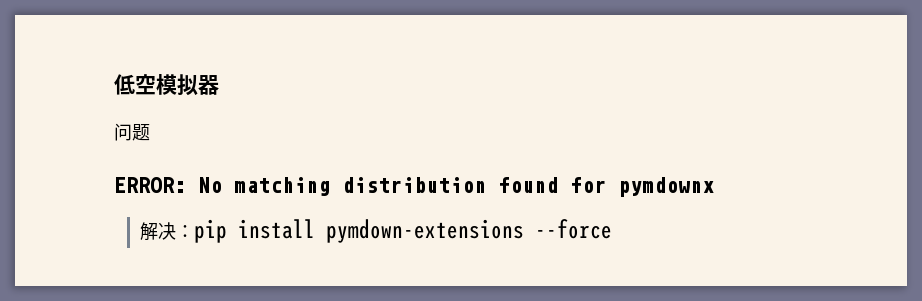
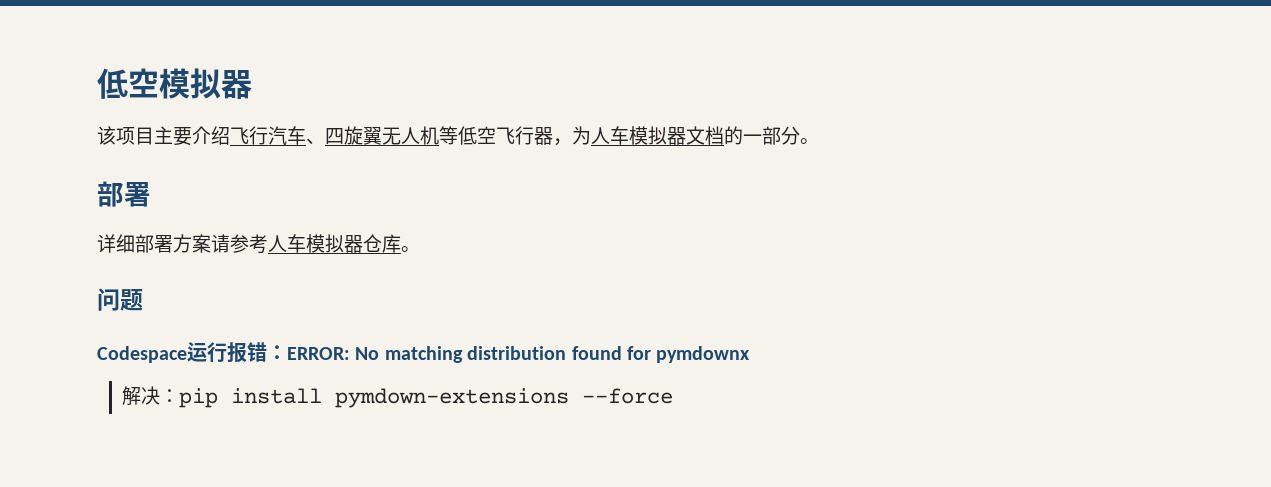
+ 该项目主要介绍飞行汽车、四旋翼无人机等低空飞行器，为人车模拟器文档的一部分。
+ 部署
+ 详细部署方案请参考人车模拟器仓库。
  问题
- ERROR: No matching distribution found for pymdownx
+ Codespace运行报错：ERROR: No matching distribution found for pymdownx

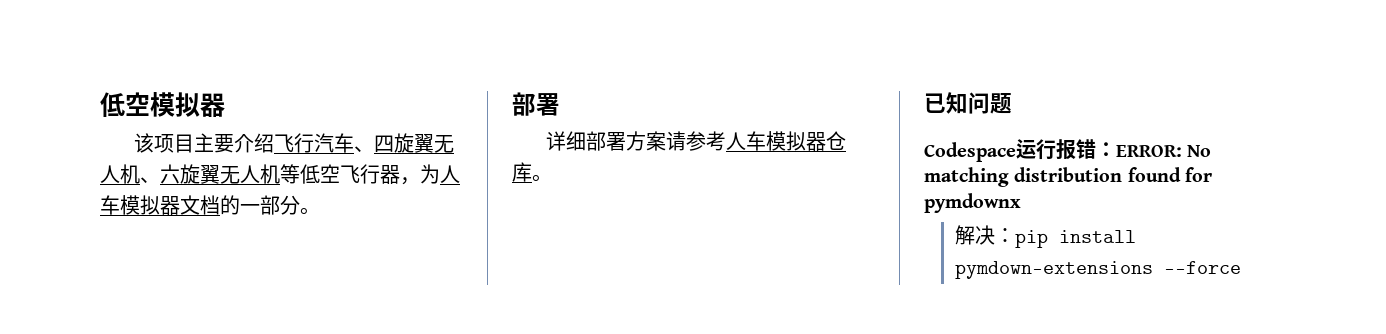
- 该项目主要介绍飞行汽车、四旋翼无人机等低空飞行器，为人车模拟器文档的一部分。
+ 该项目主要介绍飞行汽车、四旋翼无人机、六旋翼无人机等低空飞行器，为人车模拟器文档的一部分。
- 问题
+ 已知问题

